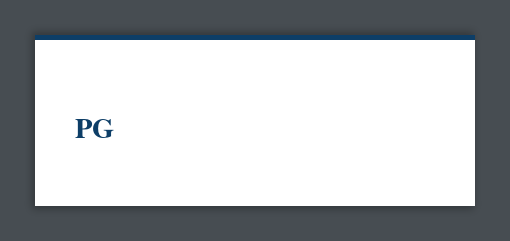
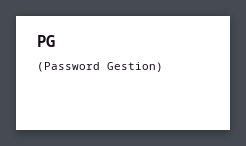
+ (Password Gestion)

